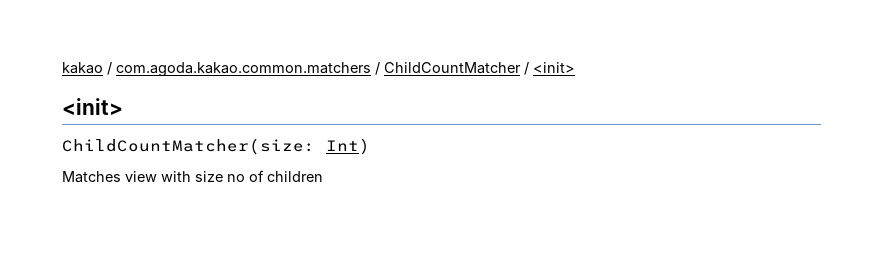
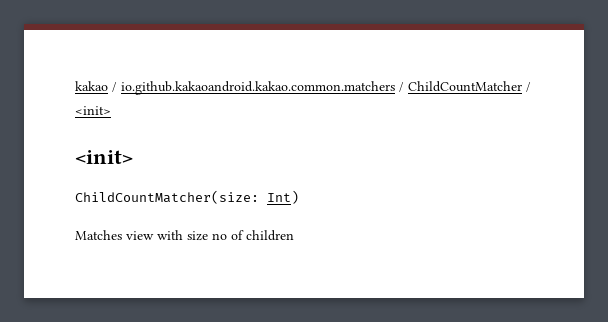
- kakao / com.agoda.kakao.common.matchers / ChildCountMatcher / <init>
+ kakao / io.github.kakaoandroid.kakao.common.matchers / ChildCountMatcher / <init>

